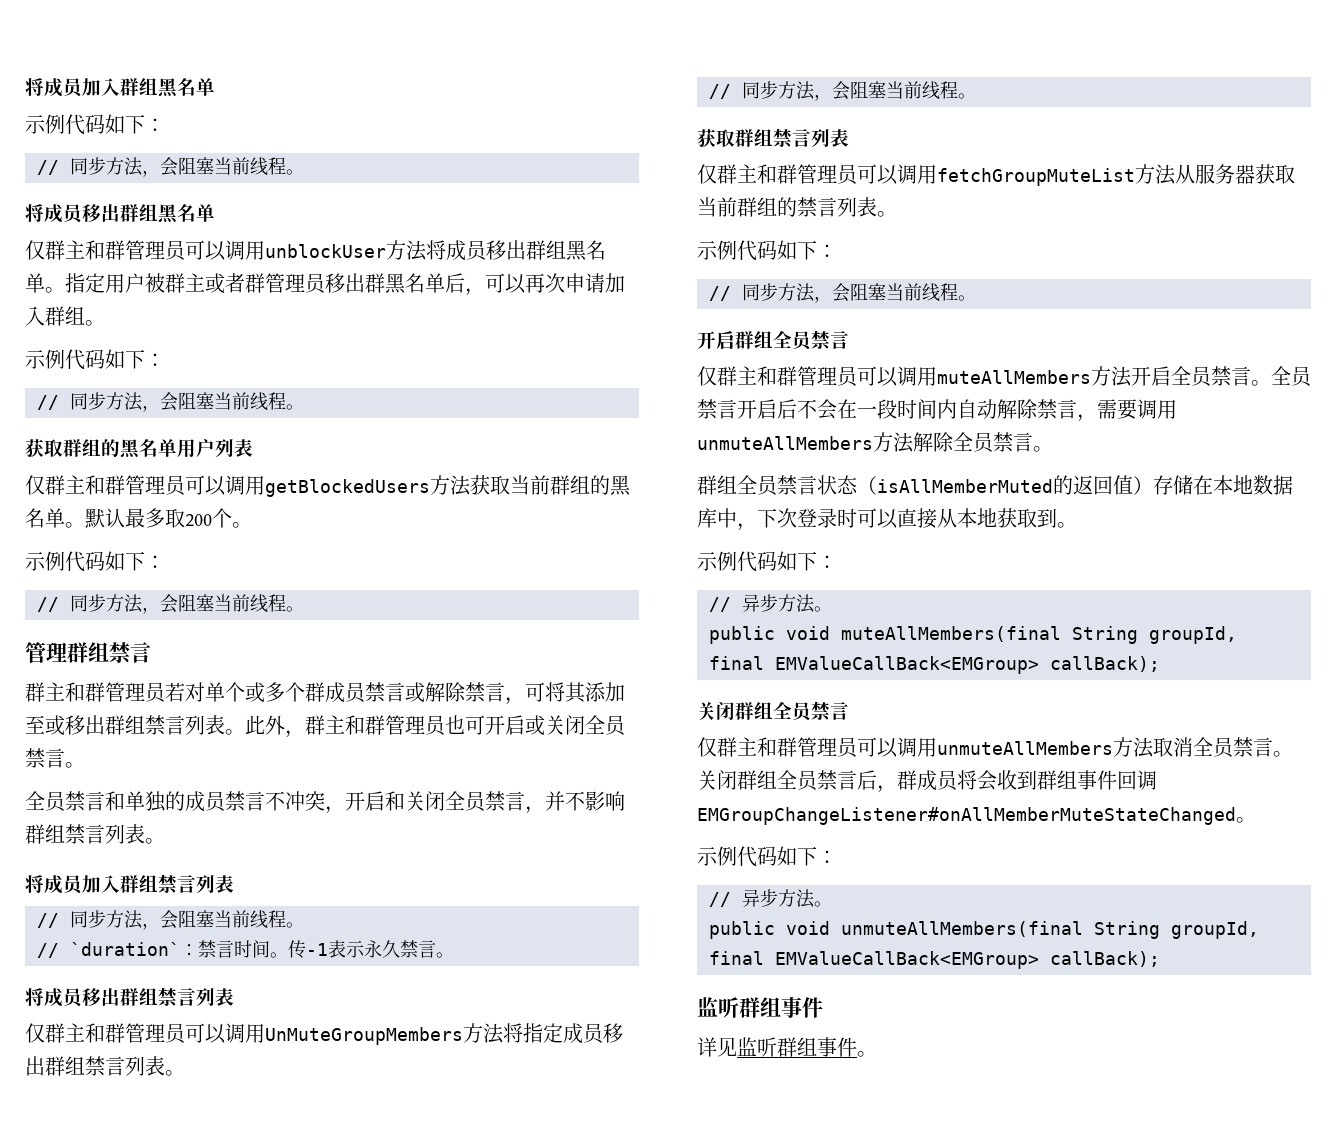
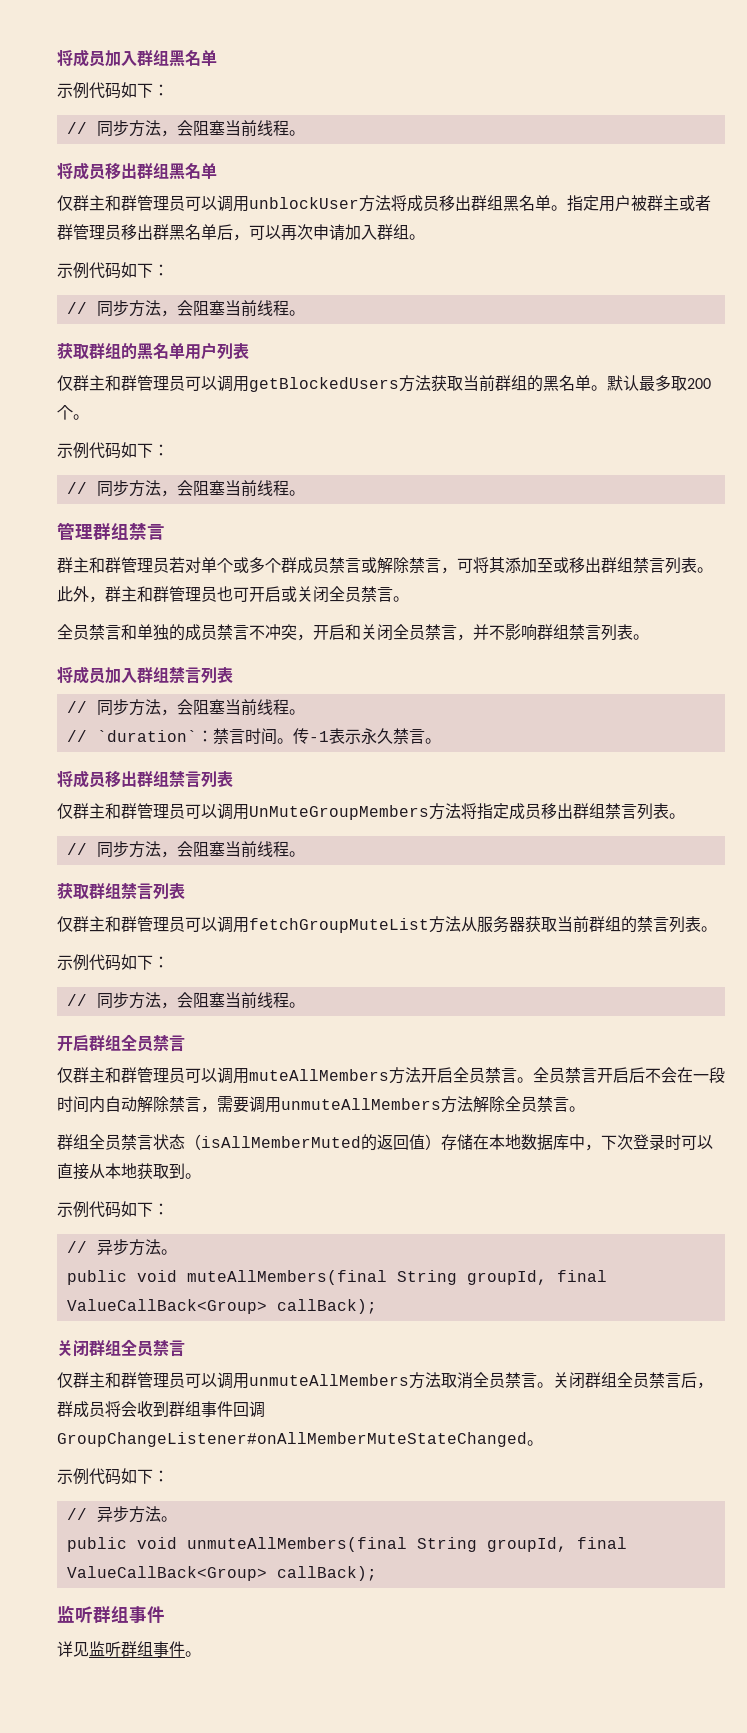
- public void muteAllMembers(final String groupId, final EMValueCallBack<EMGroup> callBack);
+ public void muteAllMembers(final String groupId, final ValueCallBack<Group> callBack);
- 关闭群组全员禁言后，群成员将会收到群组事件回调EMGroupChangeListener#onAllMemberMuteStateChanged。
+ 关闭群组全员禁言后，群成员将会收到群组事件回调GroupChangeListener#onAllMemberMuteStateChanged。
- public void unmuteAllMembers(final String groupId, final EMValueCallBack<EMGroup> callBack);
+ public void unmuteAllMembers(final String groupId, final ValueCallBack<Group> callBack);

